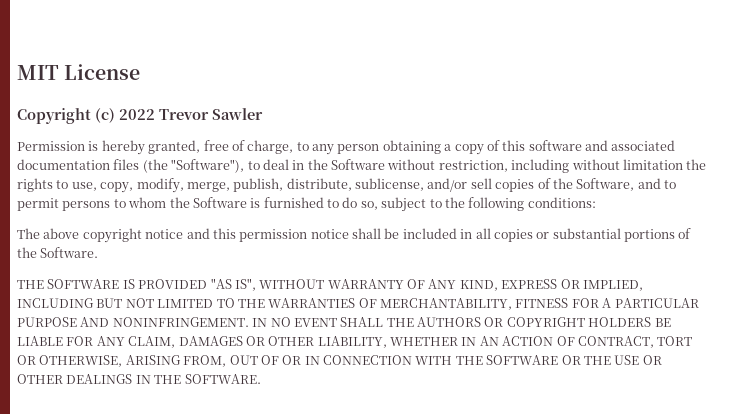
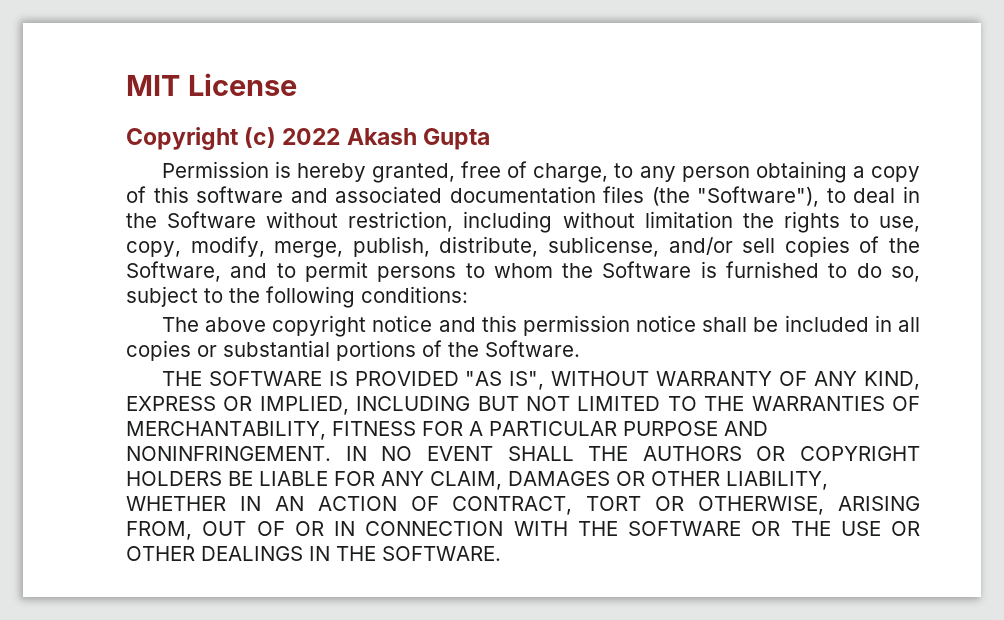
- Copyright (c) 2022 Trevor Sawler
+ Copyright (c) 2022 Akash Gupta

